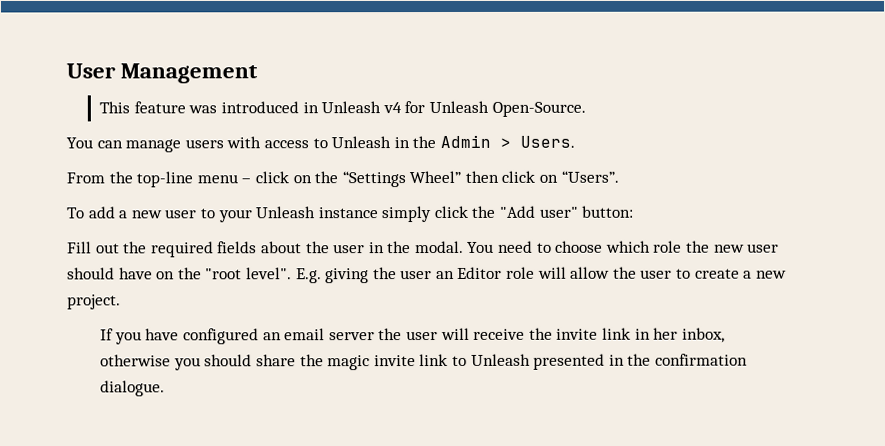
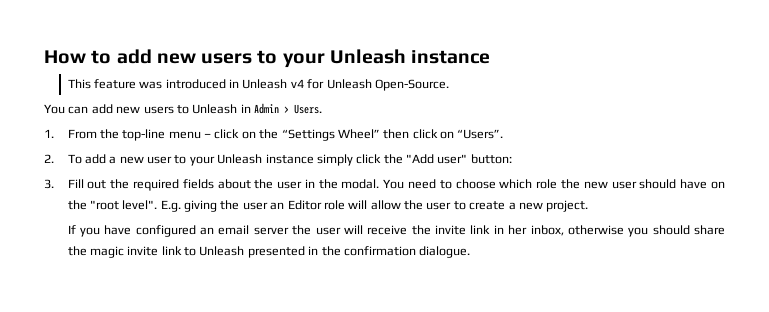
- User Management
+ How to add new users to your Unleash instance
- You can manage users with access to Unleash in the Admin > Users.
+ You can add new users to Unleash in Admin > Users.
- From the top-line menu – click on the “Settings Wheel” then click on “Users”.
+ 1. From the top-line menu – click on the “Settings Wheel” then click on “Users”.
- To add a new user to your Unleash instance simply click the "Add user" button:
+ 2. To add a new user to your Unleash instance simply click the "Add user" button:
- Fill out the required fields about the user in the modal.
+ 3. Fill out the required fields about the user in the modal.

